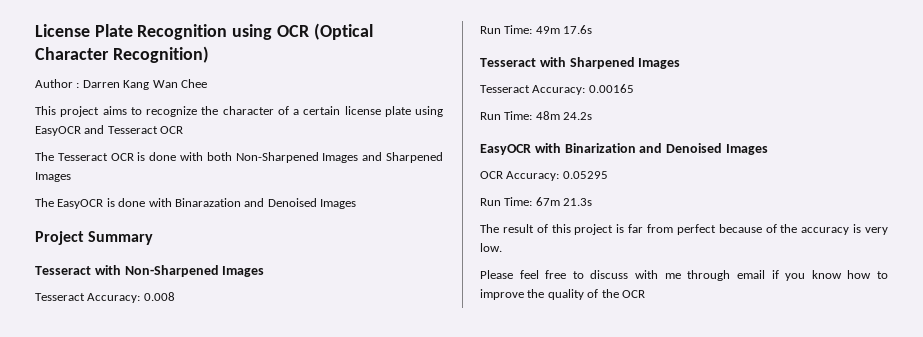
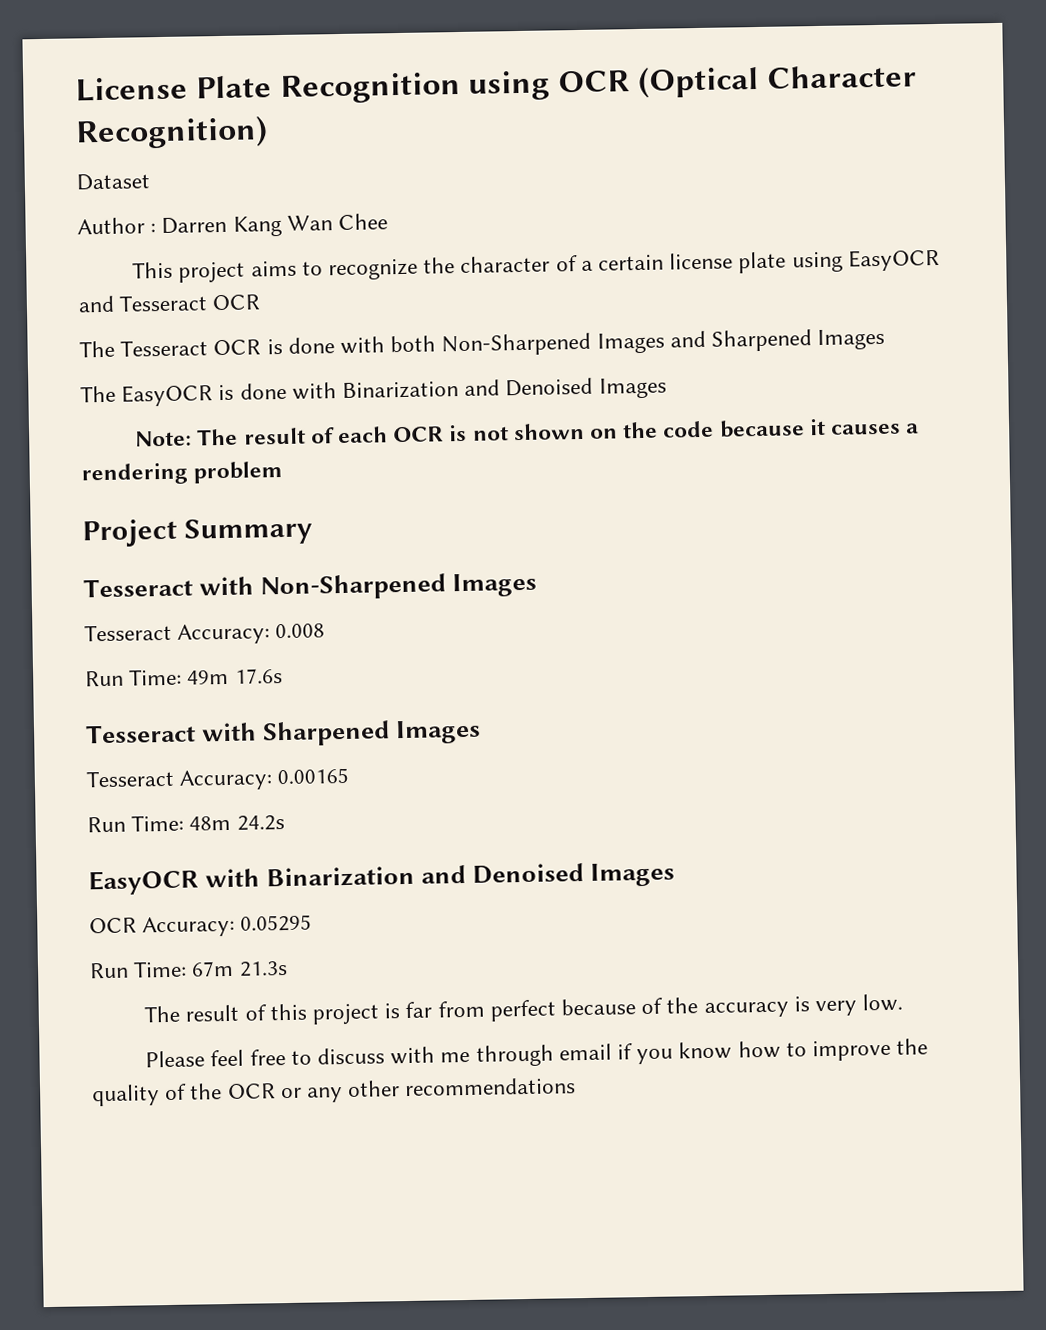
+ Dataset
- The EasyOCR is done with Binarazation and Denoised Images
+ The EasyOCR is done with Binarization and Denoised Images
+ Note: The result of each OCR is not shown on the code because it causes a rendering problem
- Please feel free to discuss with me through email if you know how to improve the quality of the OCR
+ Please feel free to discuss with me through email if you know how to improve the quality of the OCR or any other recommendations

